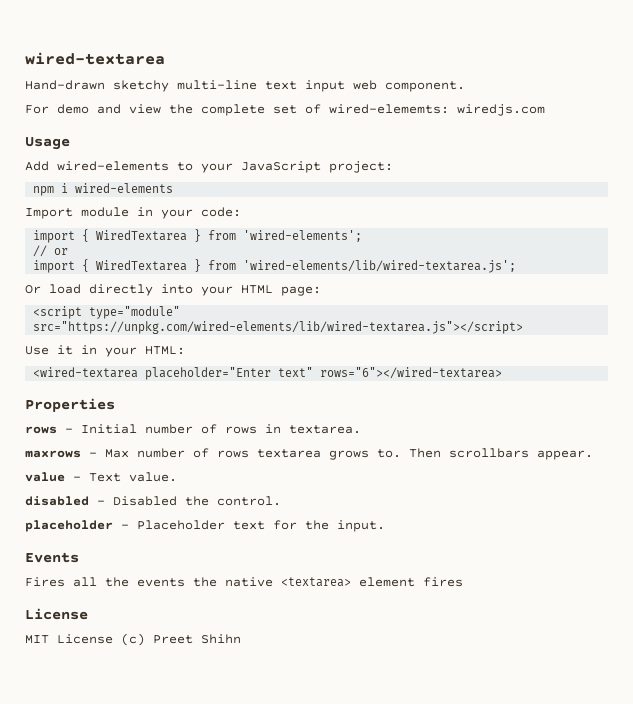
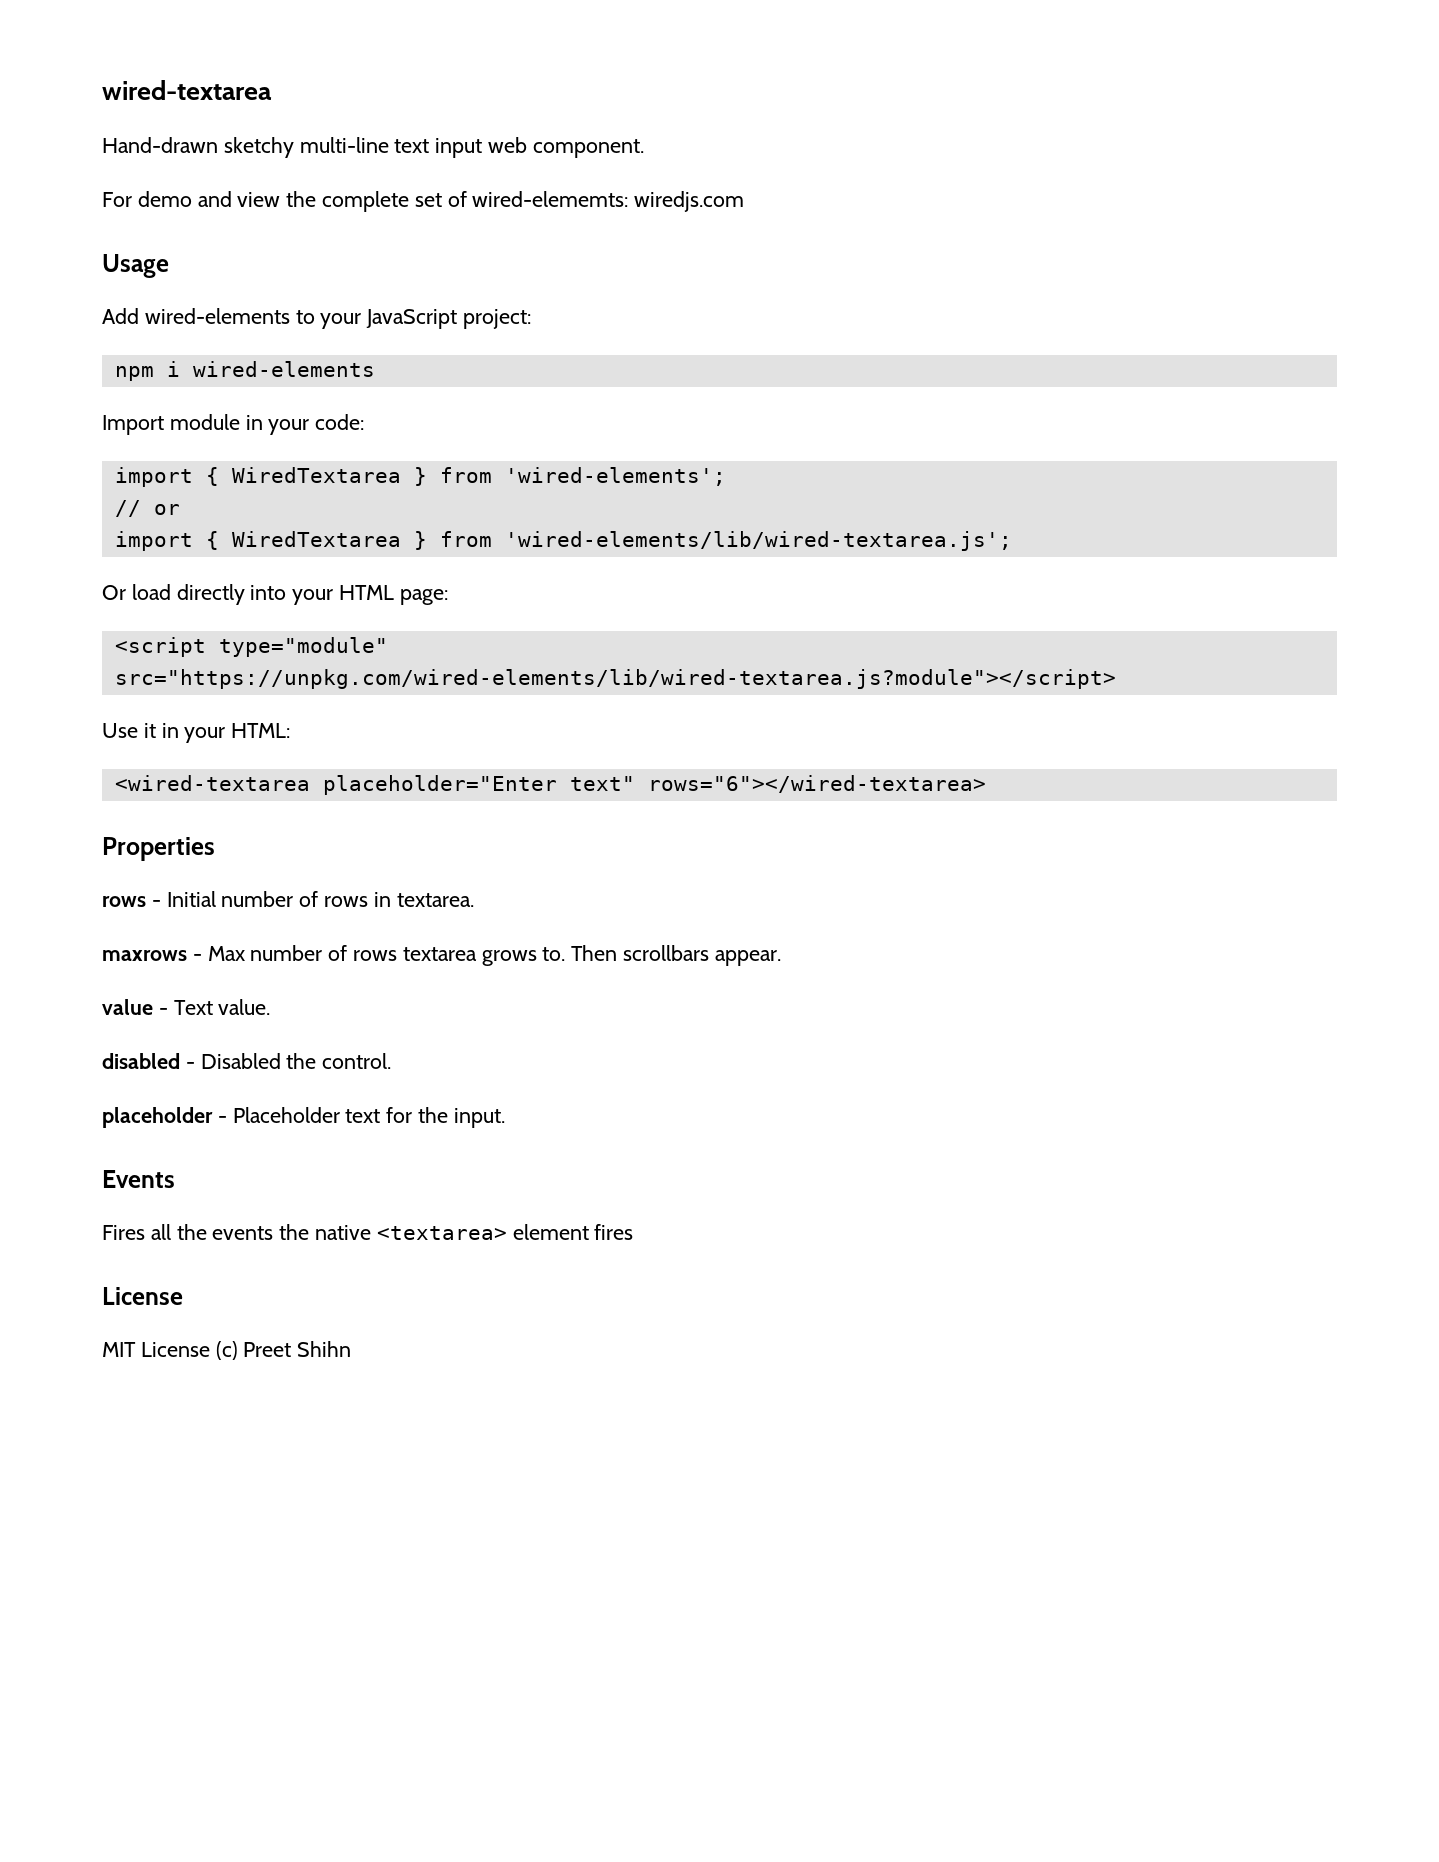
- <script type="module" src="https://unpkg.com/wired-elements/lib/wired-textarea.js"></script>
+ <script type="module" src="https://unpkg.com/wired-elements/lib/wired-textarea.js?module"></script>

